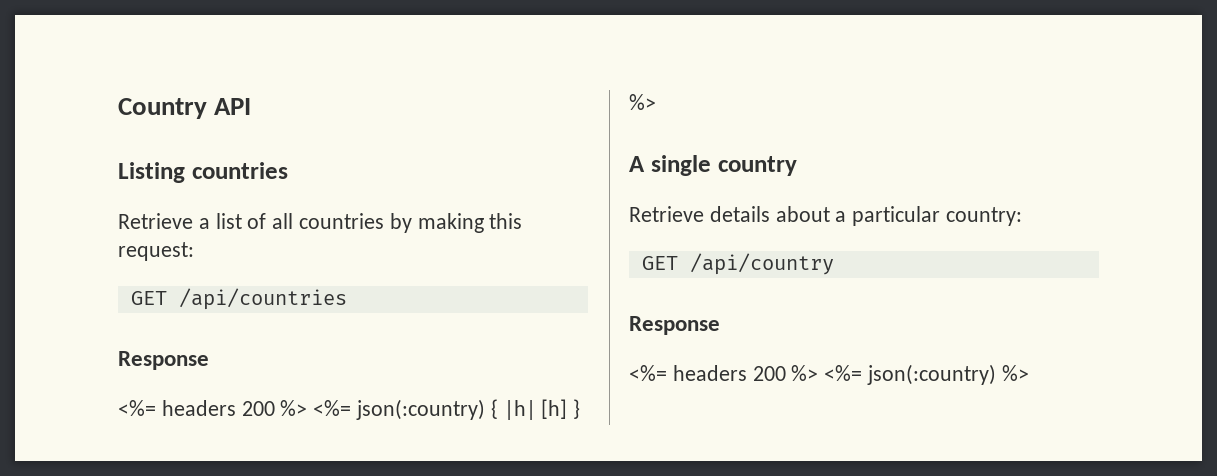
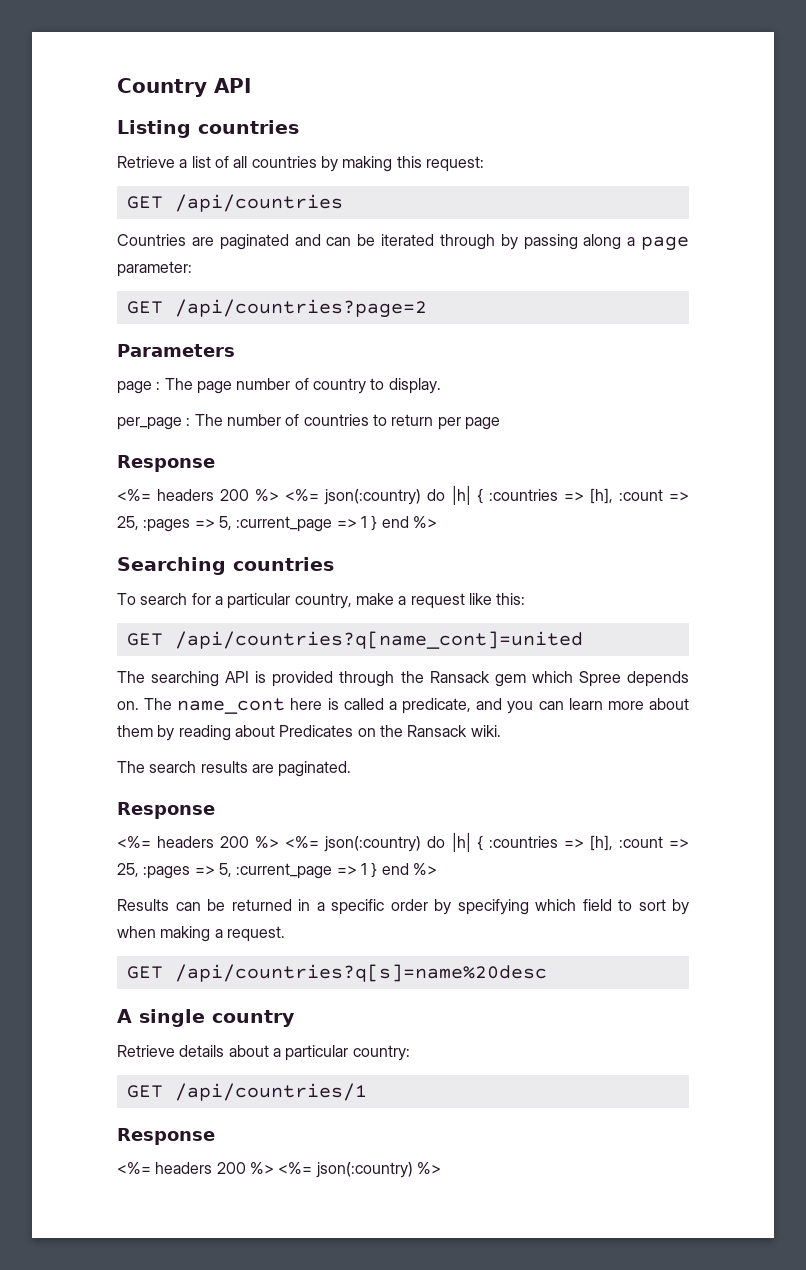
  GET /api/countries
+ Countries are paginated and can be iterated through by passing along a page parameter:
+ GET /api/countries?page=2
+ Parameters
+ page : The page number of country to display.
+ per_page : The number of countries to return per page
  Response
- <%= headers 200 %> <%= json(:country) { |h| [h] } %>
+ <%= headers 200 %> <%= json(:country) do |h| { :countries => [h], :count => 25, :pages => 5, :current_page => 1 } end %>
+ Searching countries
+ To search for a particular country, make a request like this:
+ GET /api/countries?q[name_cont]=united
+ The searching API is provided through the Ransack gem which Spree depends on. The name_cont here is called a predicate, and you can learn more about them by reading about Predicates on the Ransack wiki.
+ The search results are paginated.
+ Response
+ <%= headers 200 %> <%= json(:country) do |h| { :countries => [h], :count => 25, :pages => 5, :current_page => 1 } end %>
+ Results can be returned in a specific order by specifying which field to sort by when making a request.
+ GET /api/countries?q[s]=name%20desc
- GET /api/country
+ GET /api/countries/1

